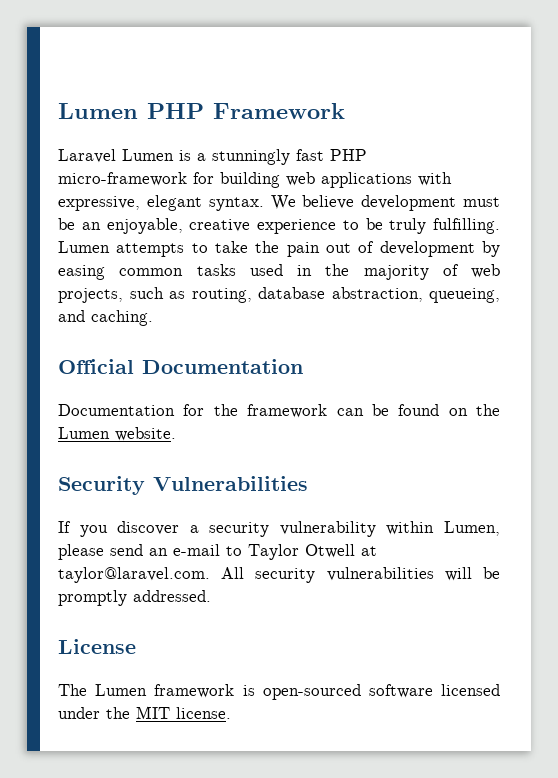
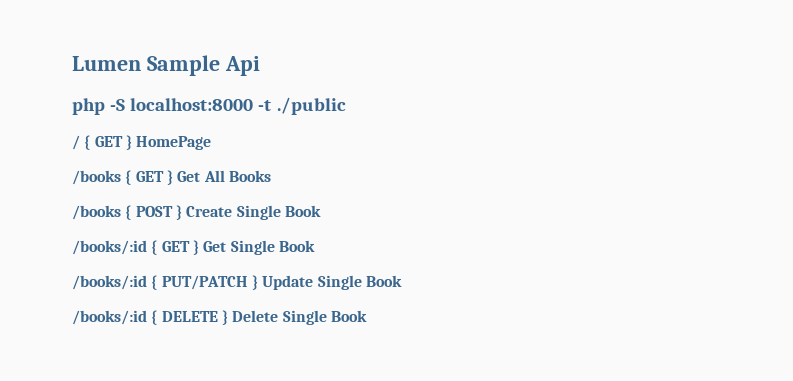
- Lumen PHP Framework
- Laravel Lumen is a stunningly fast PHP micro-framework for building web applications with expressive, elegant syntax. We believe development must be an enjoyable, creative experience to be truly fulfilling. Lumen attempts to take the pain out of development by easing common tasks used in the majority of web projects, such as routing, database abstraction, queueing, and caching.
- Official Documentation
- Documentation for the framework can be found on the Lumen website.
- Security Vulnerabilities
- If you discover a security vulnerability within Lumen, please send an e-mail to Taylor Otwell at taylor@laravel.com. All security vulnerabilities will be promptly addressed.
- License
- The Lumen framework is open-sourced software licensed under the MIT license.
+ Lumen Sample Api
+ php -S localhost:8000 -t ./public
+ / { GET } HomePage
+ /books { GET } Get All Books
+ /books { POST } Create Single Book
+ /books/:id { GET } Get Single Book
+ /books/:id { PUT/PATCH } Update Single Book
+ /books/:id { DELETE } Delete Single Book

